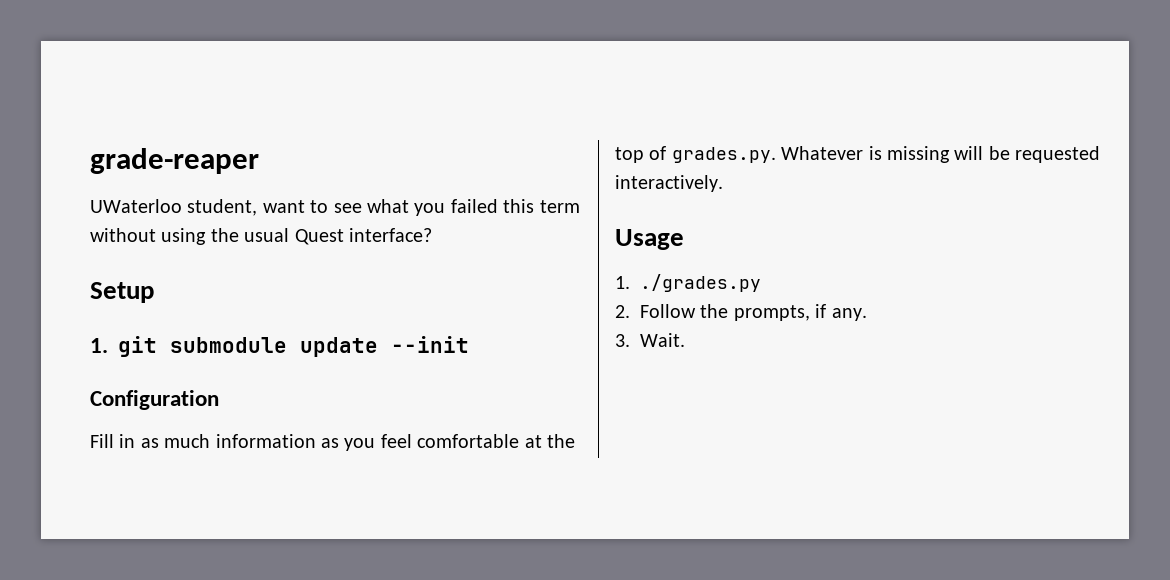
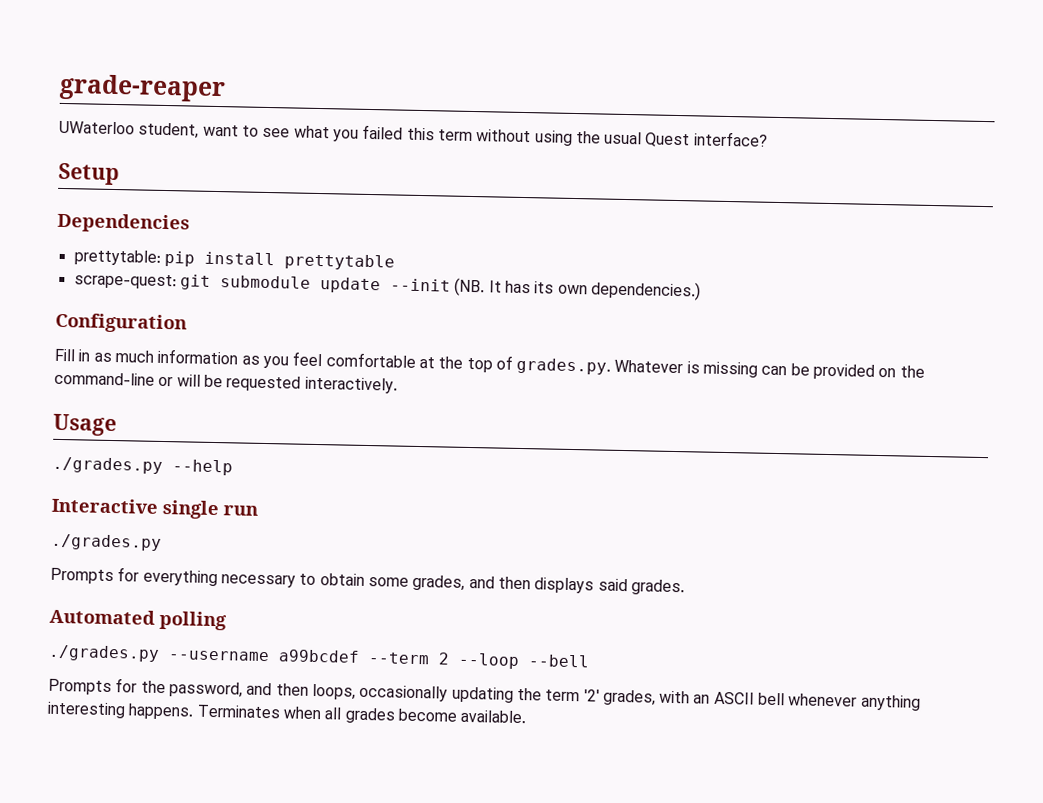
- 1. git submodule update --init
+ Dependencies
+ prettytable: pip install prettytable
+ scrape-quest: git submodule update --init (NB. It has its own dependencies.)
- Fill in as much information as you feel comfortable at the top of grades.py. Whatever is missing will be requested interactively.
+ Fill in as much information as you feel comfortable at the top of grades.py. Whatever is missing can be provided on the command-line or will be requested interactively.
- 1. ./grades.py
- 2. Follow the prompts, if any.
- 3. Wait.
+ ./grades.py --help
+ Interactive single run
+ ./grades.py
+ Prompts for everything necessary to obtain some grades, and then displays said grades.
+ Automated polling
+ ./grades.py --username a99bcdef --term 2 --loop --bell
+ Prompts for the password, and then loops, occasionally updating the term '2' grades, with an ASCII bell whenever anything interesting happens. Terminates when all grades become available.

